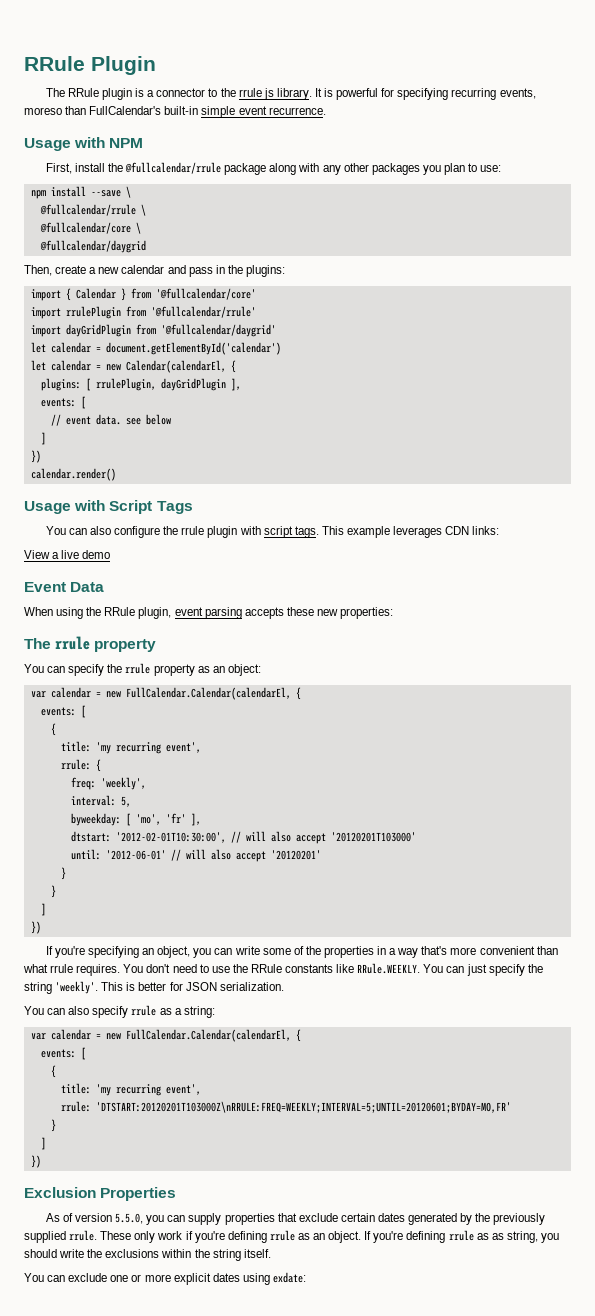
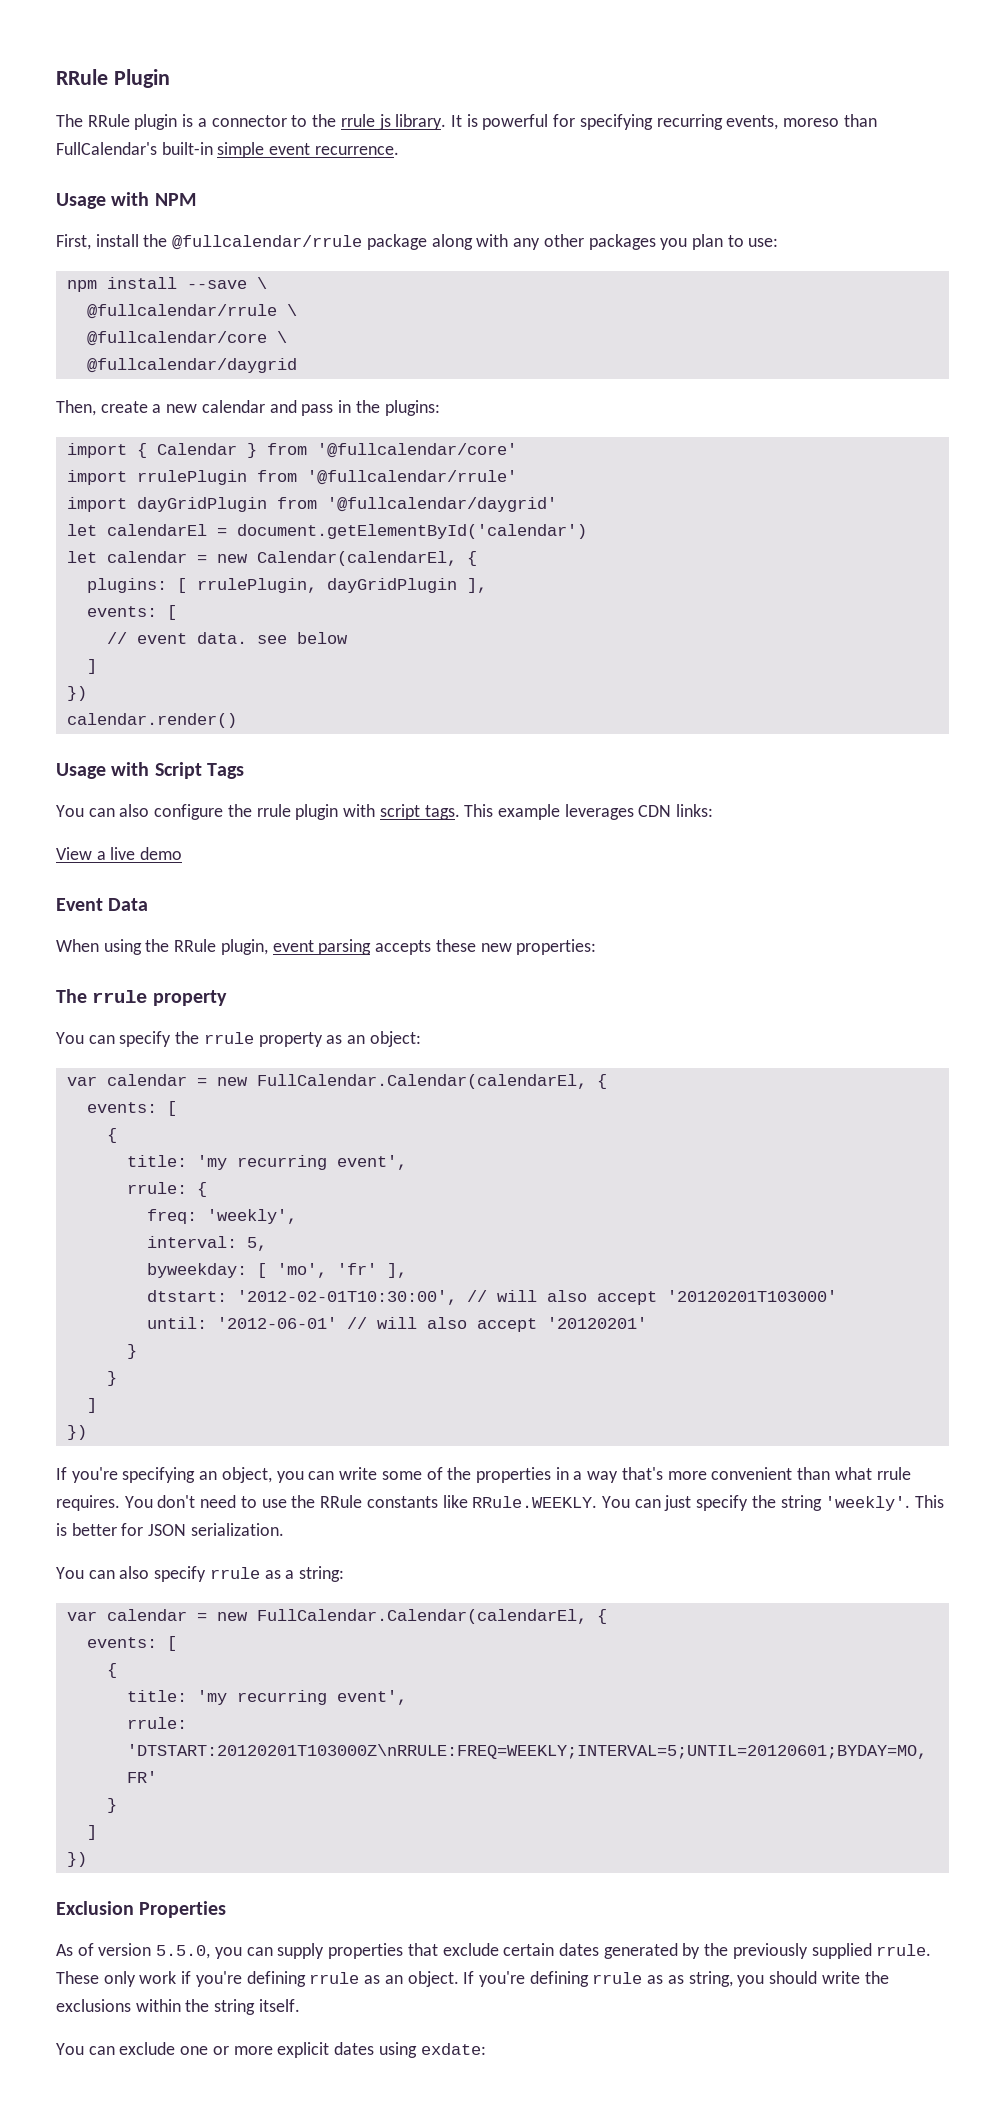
- let calendar = document.getElementById('calendar')
+ let calendarEl = document.getElementById('calendar')

